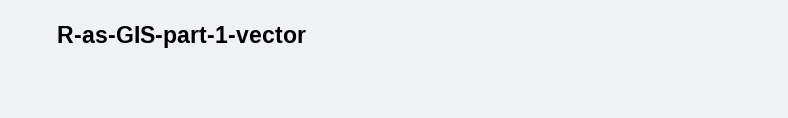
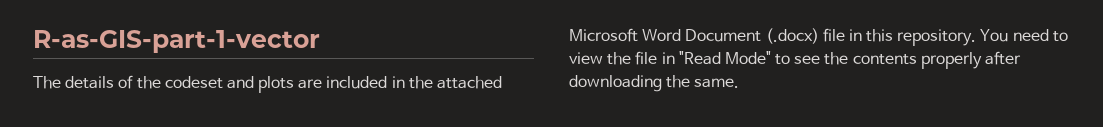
+ The details of the codeset and plots are included in the attached Microsoft Word Document (.docx) file in this repository. You need to view the file in "Read Mode" to see the contents properly after downloading the same.

